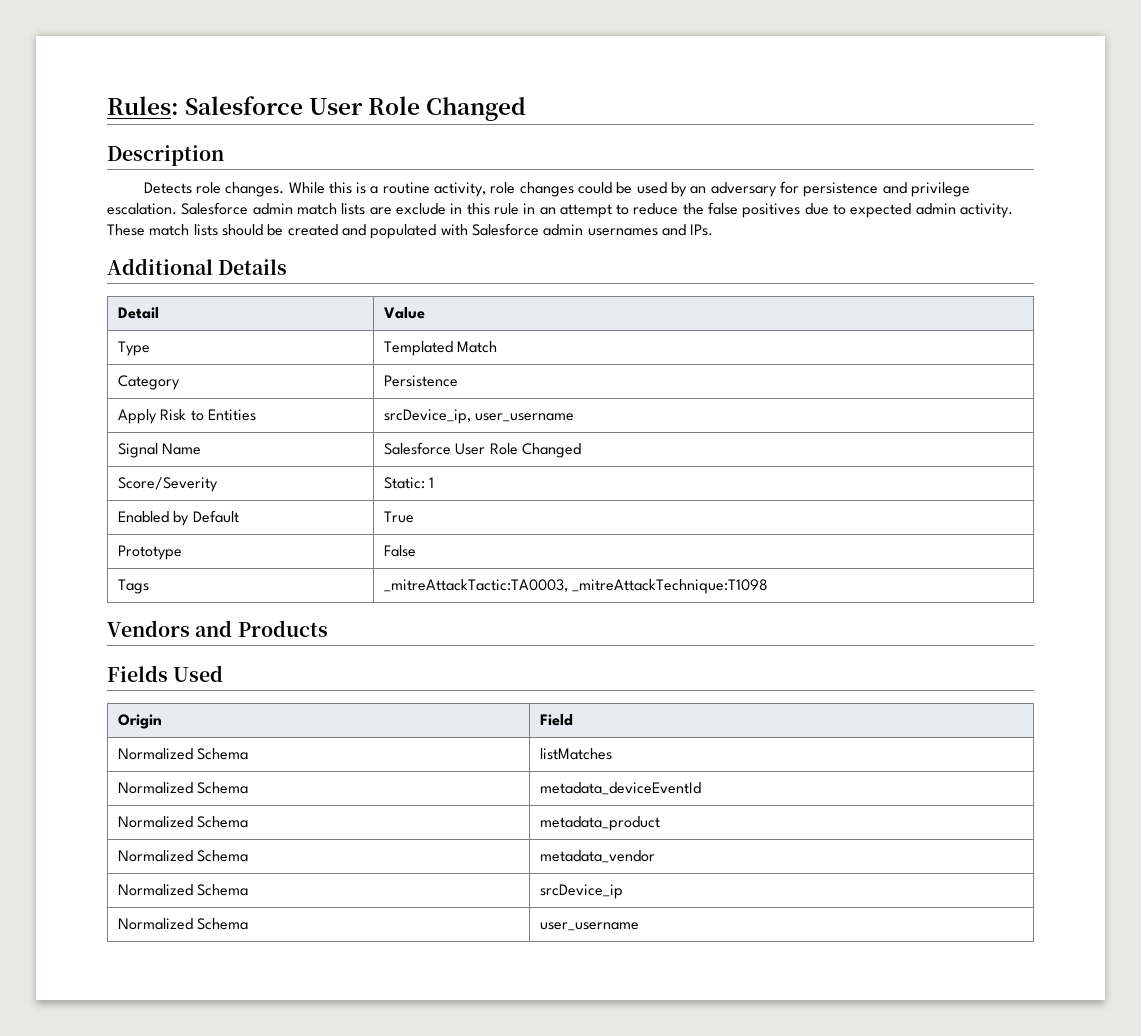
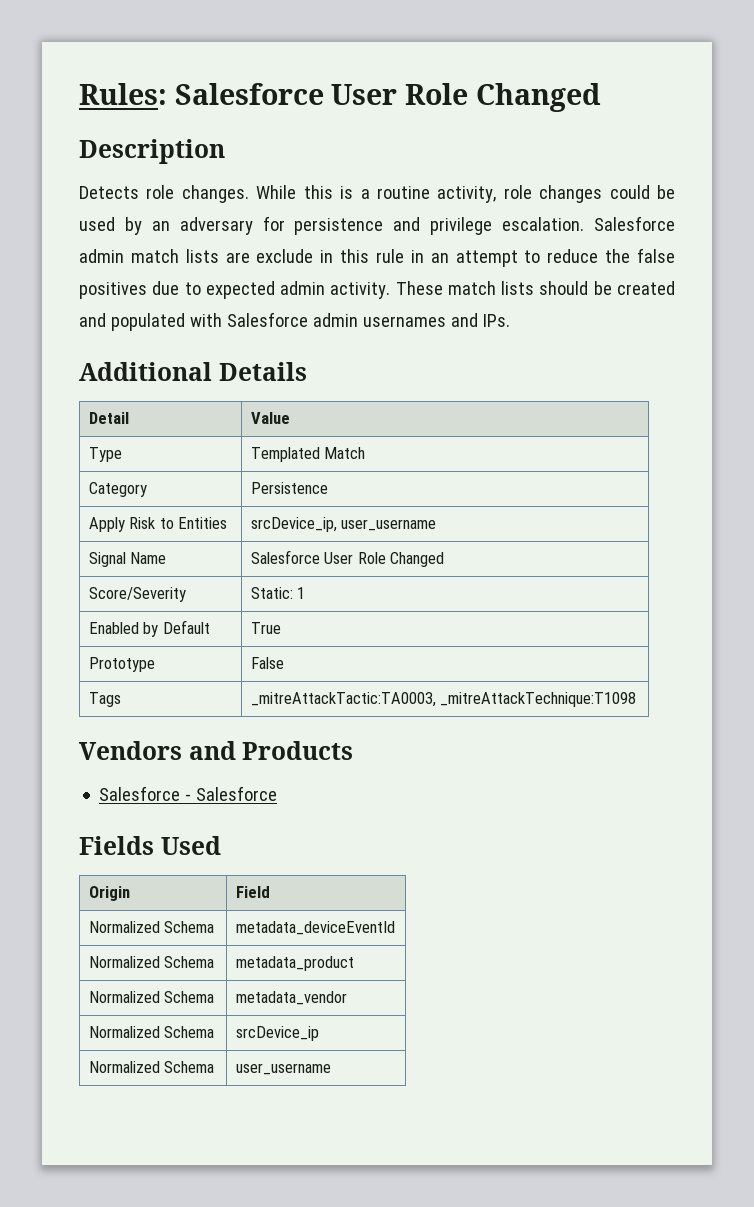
+ Salesforce - Salesforce
- Normalized Schema | listMatches

